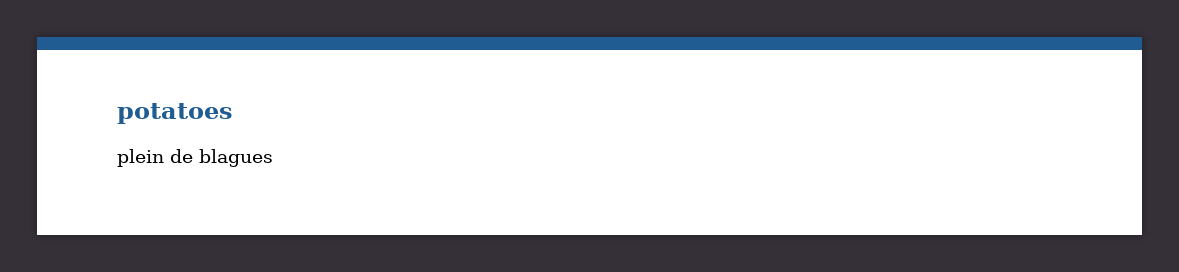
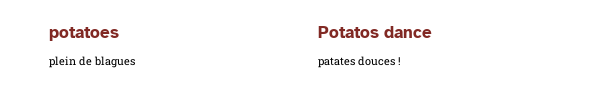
+ Potatos dance
+ patates douces !

